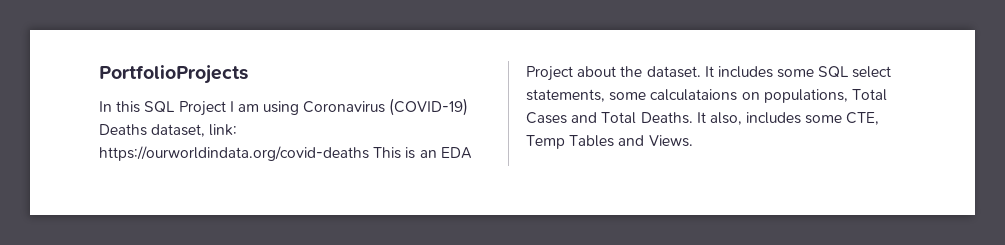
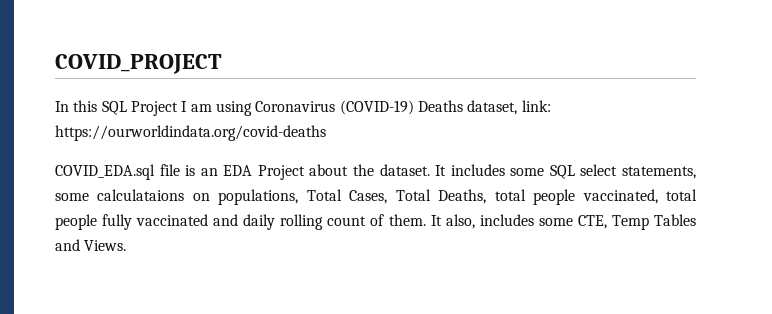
- PortfolioProjects
+ COVID_PROJECT
- In this SQL Project I am using Coronavirus (COVID-19) Deaths dataset, link: https://ourworldindata.org/covid-deaths This is an EDA Project about the dataset.
+ In this SQL Project I am using Coronavirus (COVID-19) Deaths dataset, link: https://ourworldindata.org/covid-deaths
+ COVID_EDA.sql file is an EDA Project about the dataset.
- It includes some SQL select statements, some calculataions on populations, Total Cases and Total Deaths.
+ It includes some SQL select statements, some calculataions on populations, Total Cases, Total Deaths, total people vaccinated, total people fully vaccinated and daily rolling count of them.

